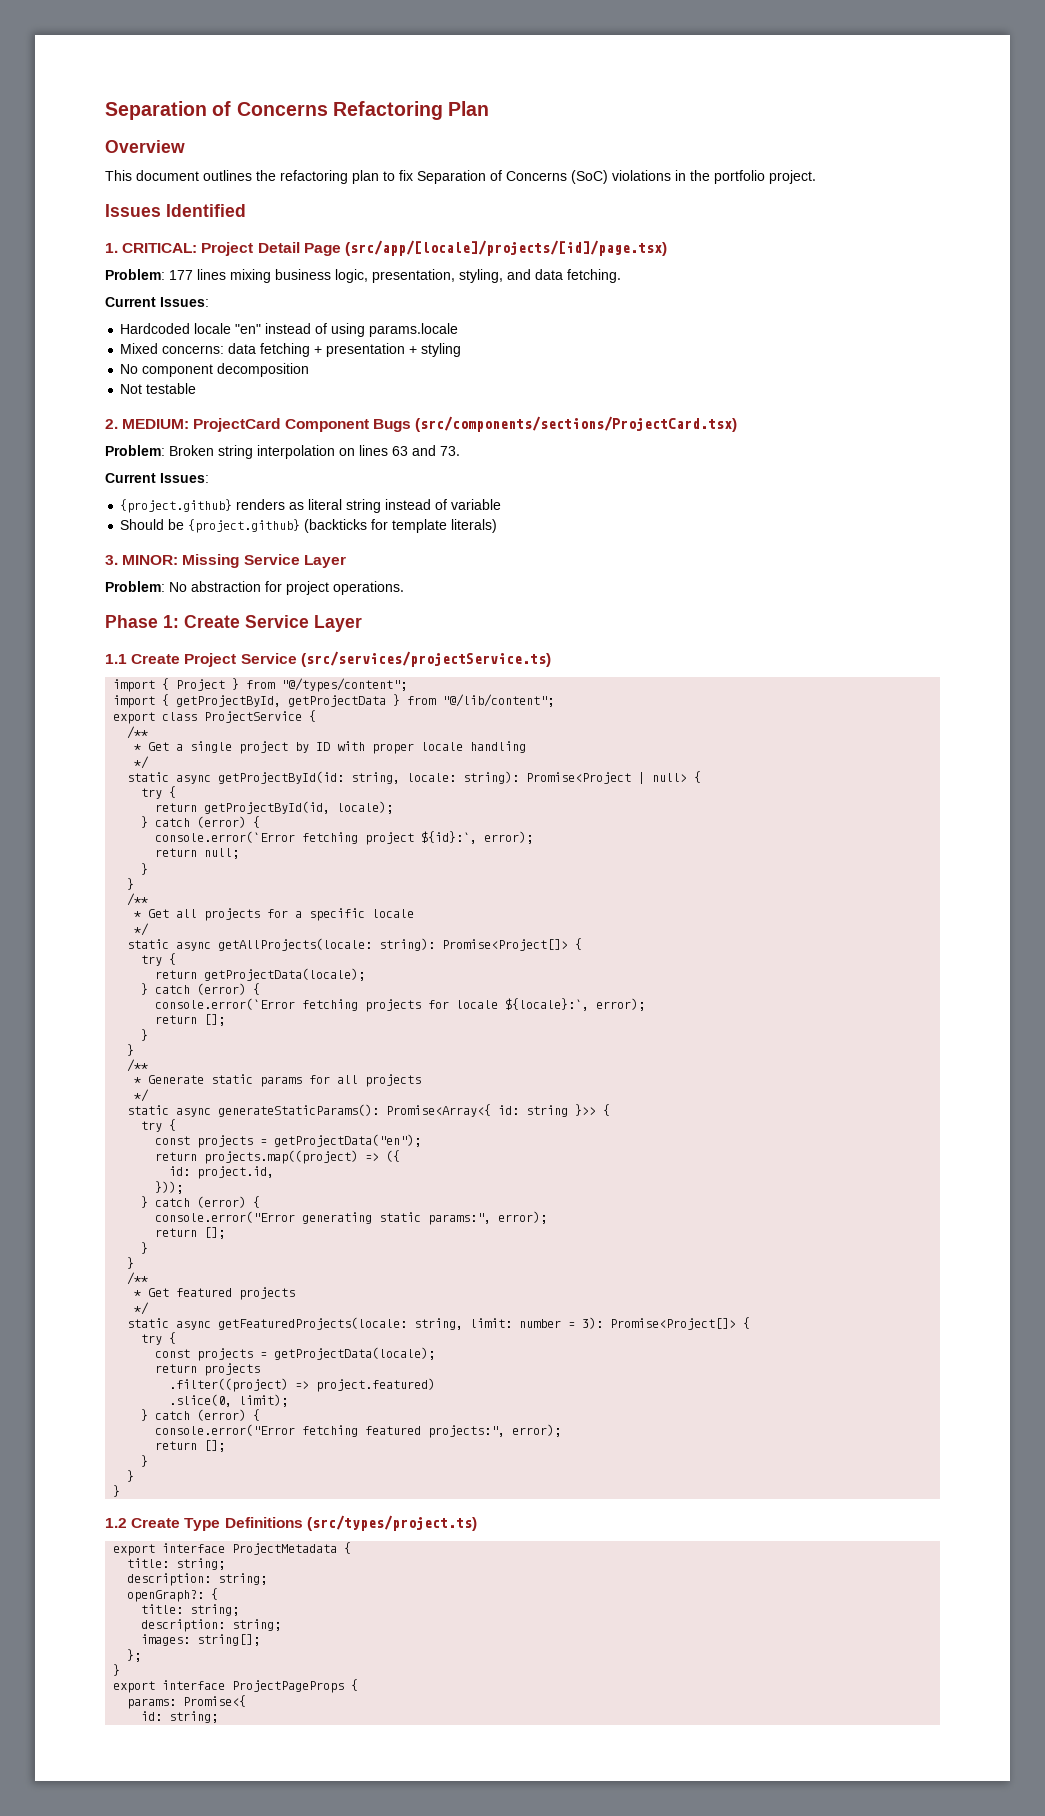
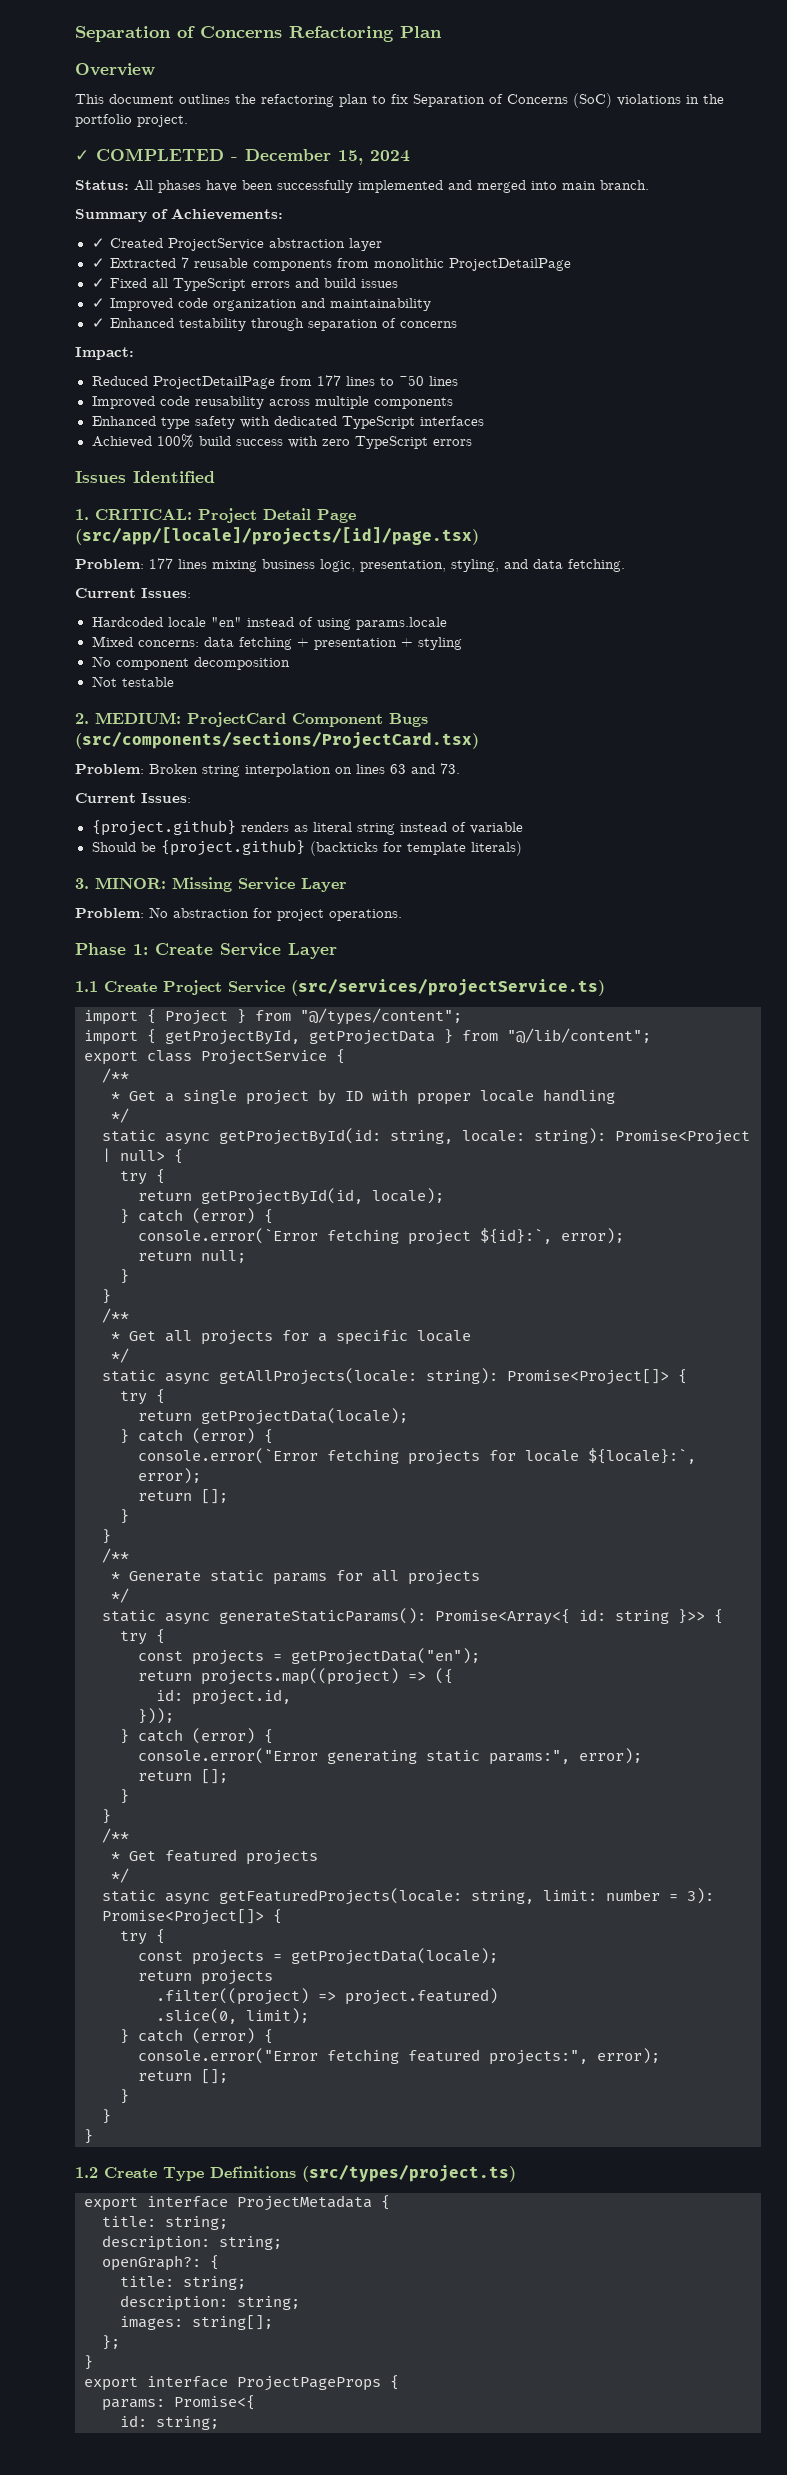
+ ✓ COMPLETED - December 15, 2024
+ Status: All phases have been successfully implemented and merged into main branch.
+ Summary of Achievements:
+ ✓ Created ProjectService abstraction layer
+ ✓ Extracted 7 reusable components from monolithic ProjectDetailPage
+ ✓ Fixed all TypeScript errors and build issues
+ ✓ Improved code organization and maintainability
+ ✓ Enhanced testability through separation of concerns
+ Impact:
+ Reduced ProjectDetailPage from 177 lines to ~50 lines
+ Improved code reusability across multiple components
+ Enhanced type safety with dedicated TypeScript interfaces
+ Achieved 100% build success with zero TypeScript errors

